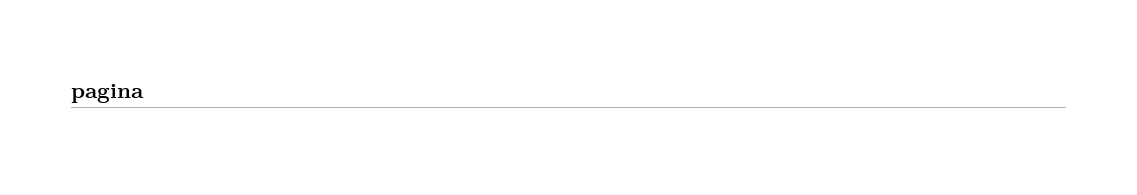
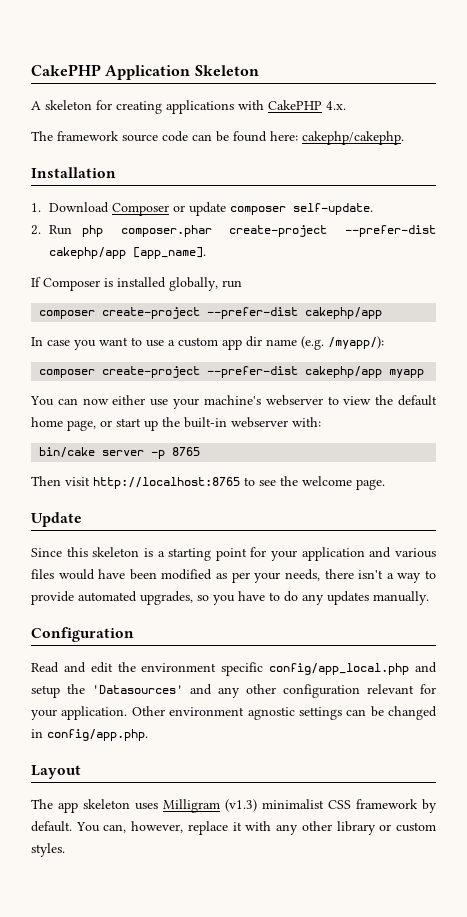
- pagina
+ CakePHP Application Skeleton
+ A skeleton for creating applications with CakePHP 4.x.
+ The framework source code can be found here: cakephp/cakephp.
+ Installation
+ 1. Download Composer or update composer self-update.
+ 2. Run php composer.phar create-project --prefer-dist cakephp/app [app_name].
+ If Composer is installed globally, run
+ composer create-project --prefer-dist cakephp/app
+ In case you want to use a custom app dir name (e.g. /myapp/):
+ composer create-project --prefer-dist cakephp/app myapp
+ You can now either use your machine's webserver to view the default home page, or start up the built-in webserver with:
+ bin/cake server -p 8765
+ Then visit http://localhost:8765 to see the welcome page.
+ Update
+ Since this skeleton is a starting point for your application and various files would have been modified as per your needs, there isn't a way to provide automated upgrades, so you have to do any updates manually.
+ Configuration
+ Read and edit the environment specific config/app_local.php and setup the 'Datasources' and any other configuration relevant for your application. Other environment agnostic settings can be changed in config/app.php.
+ Layout
+ The app skeleton uses Milligram (v1.3) minimalist CSS framework by default. You can, however, replace it with any other library or custom styles.

